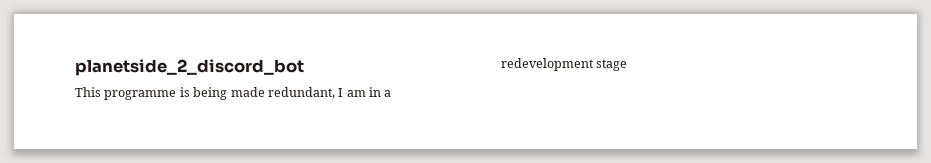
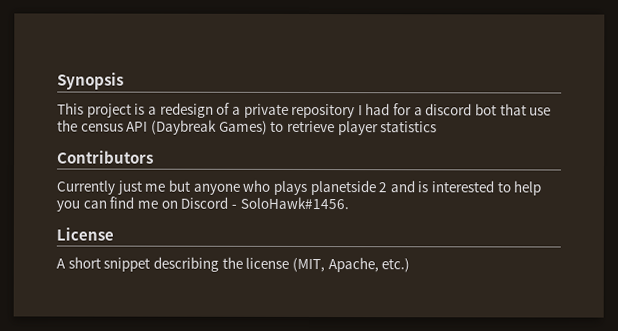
- planetside_2_discord_bot
+ Synopsis
- This programme is being made redundant, I am in a redevelopment stage
+ This project is a redesign of a private repository I had for a discord bot that use the census API (Daybreak Games) to retrieve player statistics
+ Contributors
+ Currently just me but anyone who plays planetside 2 and is interested to help you can find me on Discord - SoloHawk#1456.
+ License
+ A short snippet describing the license (MIT, Apache, etc.)

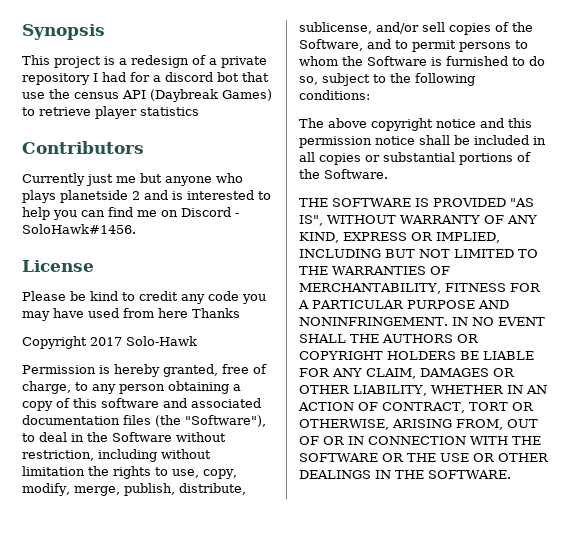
- A short snippet describing the license (MIT, Apache, etc.)
+ Please be kind to credit any code you may have used from here Thanks
+ Copyright 2017 Solo-Hawk
+ Permission is hereby granted, free of charge, to any person obtaining a copy of this software and associated documentation files (the "Software"), to deal in the Software without restriction, including without limitation the rights to use, copy, modify, merge, publish, distribute, sublicense, and/or sell copies of the Software, and to permit persons to whom the Software is furnished to do so, subject to the following conditions:
+ The above copyright notice and this permission notice shall be included in all copies or substantial portions of the Software.
+ THE SOFTWARE IS PROVIDED "AS IS", WITHOUT WARRANTY OF ANY KIND, EXPRESS OR IMPLIED, INCLUDING BUT NOT LIMITED TO THE WARRANTIES OF MERCHANTABILITY, FITNESS FOR A PARTICULAR PURPOSE AND NONINFRINGEMENT. IN NO EVENT SHALL THE AUTHORS OR COPYRIGHT HOLDERS BE LIABLE FOR ANY CLAIM, DAMAGES OR OTHER LIABILITY, WHETHER IN AN ACTION OF CONTRACT, TORT OR OTHERWISE, ARISING FROM, OUT OF OR IN CONNECTION WITH THE SOFTWARE OR THE USE OR OTHER DEALINGS IN THE SOFTWARE.

